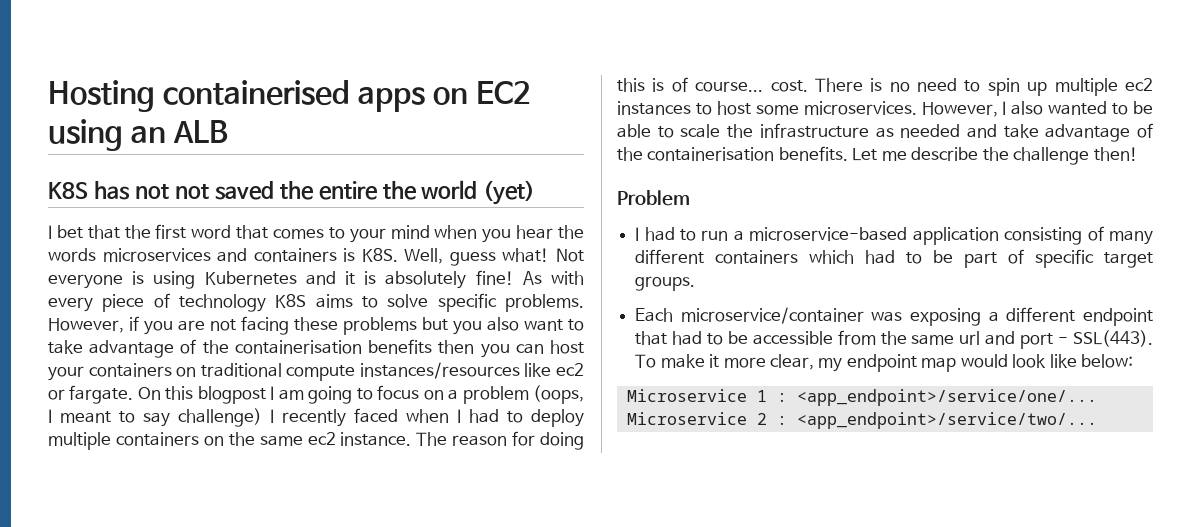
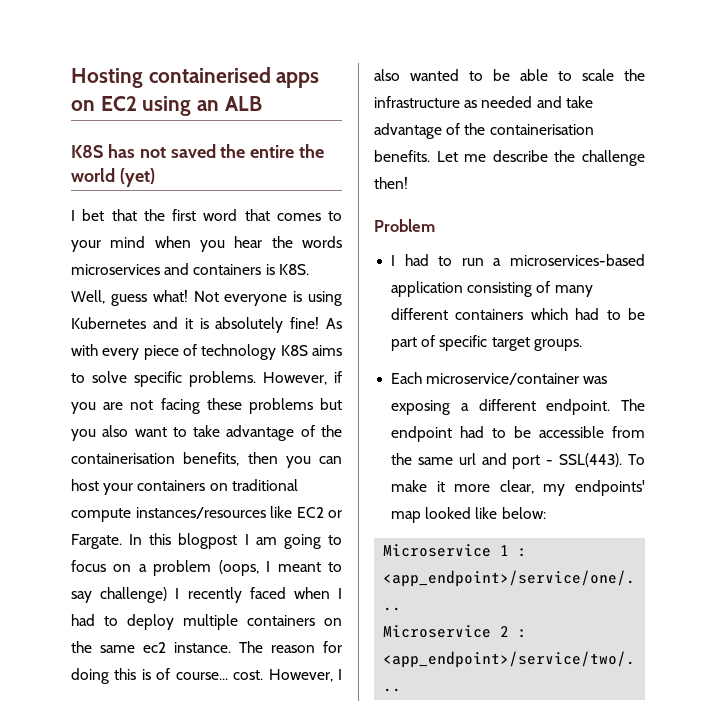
- K8S has not not saved the entire the world (yet)
+ K8S has not saved the entire the world (yet)
- However, if you are not facing these problems but you also want to take advantage of the containerisation benefits then you can host your containers on traditional compute instances/resources like ec2 or fargate. On this blogpost I am going to focus on a problem (oops, I meant to say challenge) I recently faced when I had to deploy multiple containers on the same ec2 instance.
+ However, if you are not facing these problems but you also want to take advantage of the containerisation benefits, then you can host your containers on traditional compute instances/resources like EC2 or Fargate. In this blogpost I am going to focus on a problem (oops, I meant to say challenge) I recently faced when I had to deploy multiple containers on the same ec2 instance.
- There is no need to spin up multiple ec2 instances to host some microservices.
- I had to run a microservice-based application consisting of many different containers which had to be part of specific target groups.
+ I had to run a microservices-based application consisting of many different containers which had to be part of specific target groups.
- Each microservice/container was exposing a different endpoint that had to be accessible from the same url and port - SSL(443).
+ Each microservice/container was exposing a different endpoint. The endpoint had to be accessible from the same url and port - SSL(443).
- To make it more clear, my endpoint map would look like below:
+ To make it more clear, my endpoints' map looked like below:

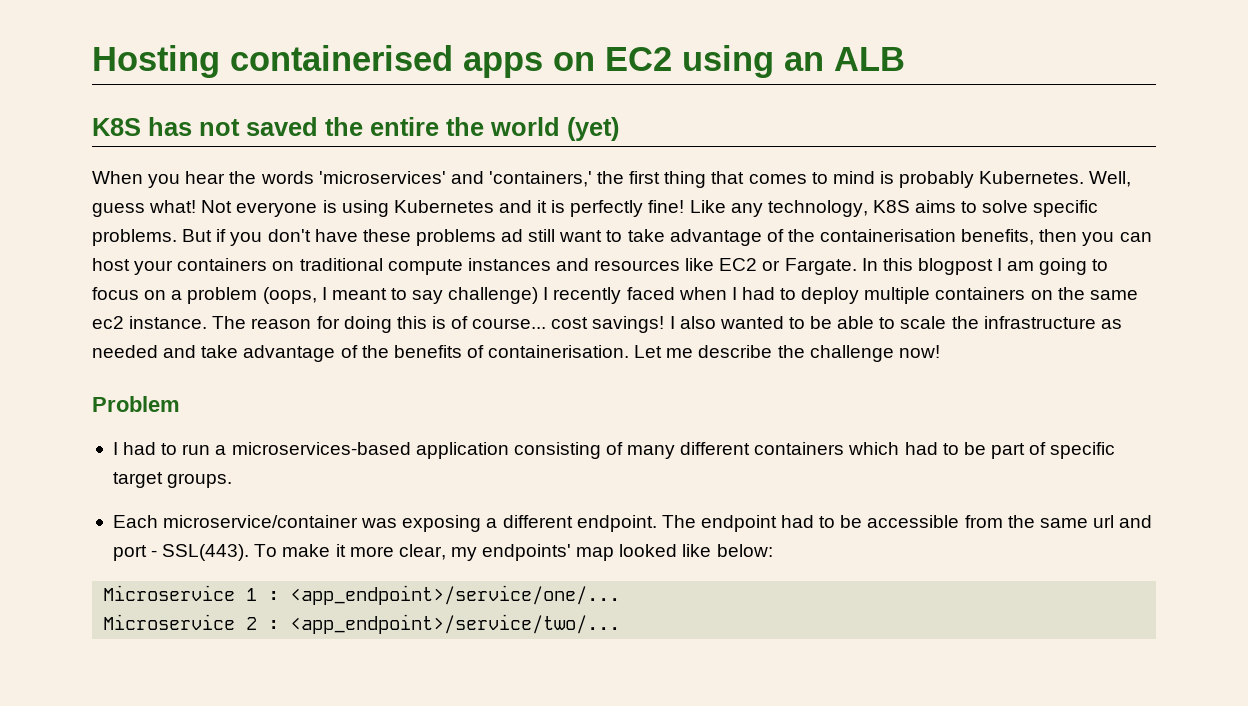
- I bet that the first word that comes to your mind when you hear the words microservices and containers is K8S. Well, guess what!
+ When you hear the words 'microservices' and 'containers,' the first thing that comes to mind is probably Kubernetes. Well, guess what!
- Not everyone is using Kubernetes and it is absolutely fine! As with every piece of technology K8S aims to solve specific problems.
+ Not everyone is using Kubernetes and it is perfectly fine! Like any technology, K8S aims to solve specific problems.
- However, if you are not facing these problems but you also want to take advantage of the containerisation benefits, then you can host your containers on traditional compute instances/resources like EC2 or Fargate.
+ But if you don't have these problems ad still want to take advantage of the containerisation benefits, then you can host your containers on traditional compute instances and resources like EC2 or Fargate.
- The reason for doing this is of course... cost. However, I also wanted to be able to scale the infrastructure as needed and take advantage of the containerisation benefits.
+ The reason for doing this is of course... cost savings! I also wanted to be able to scale the infrastructure as needed and take advantage of the benefits of containerisation.
- Let me describe the challenge then!
+ Let me describe the challenge now!

